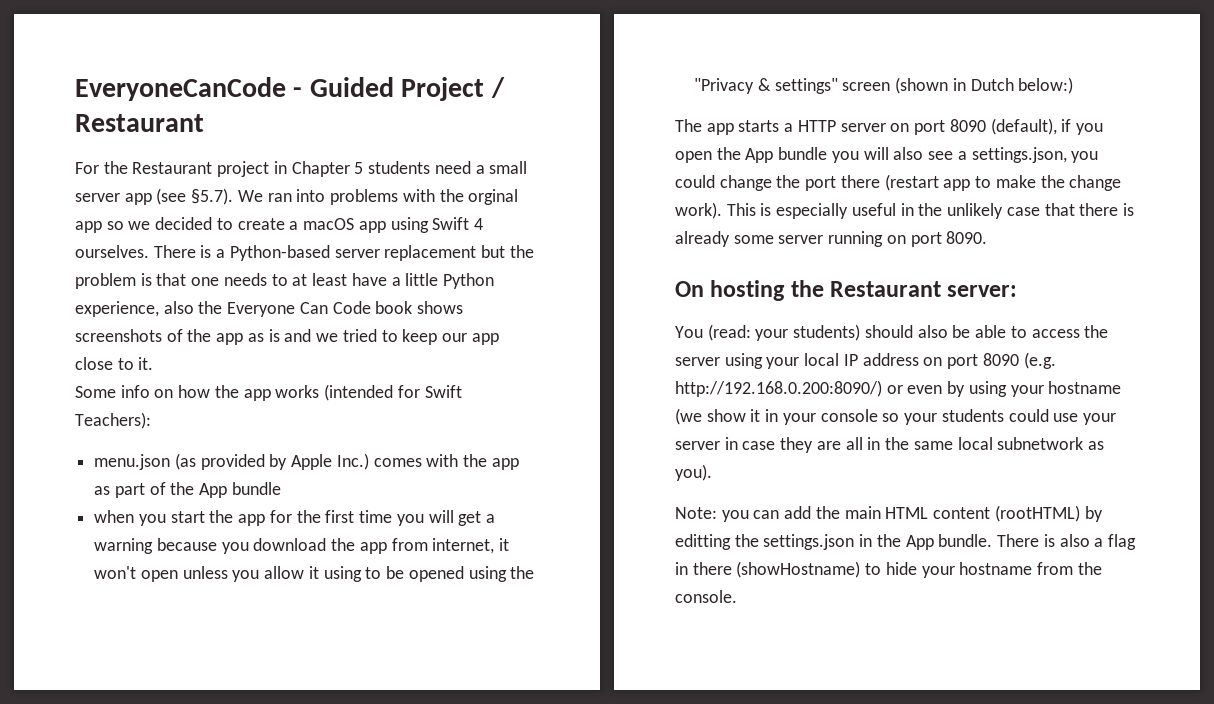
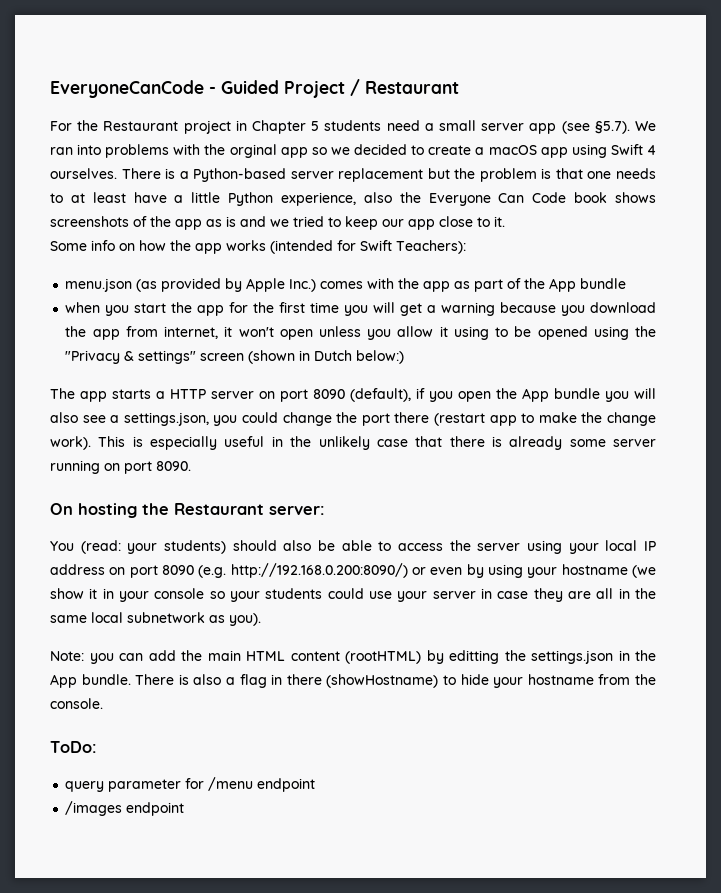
+ ToDo:
+ query parameter for /menu endpoint
+ /images endpoint

